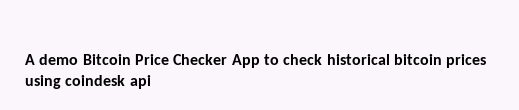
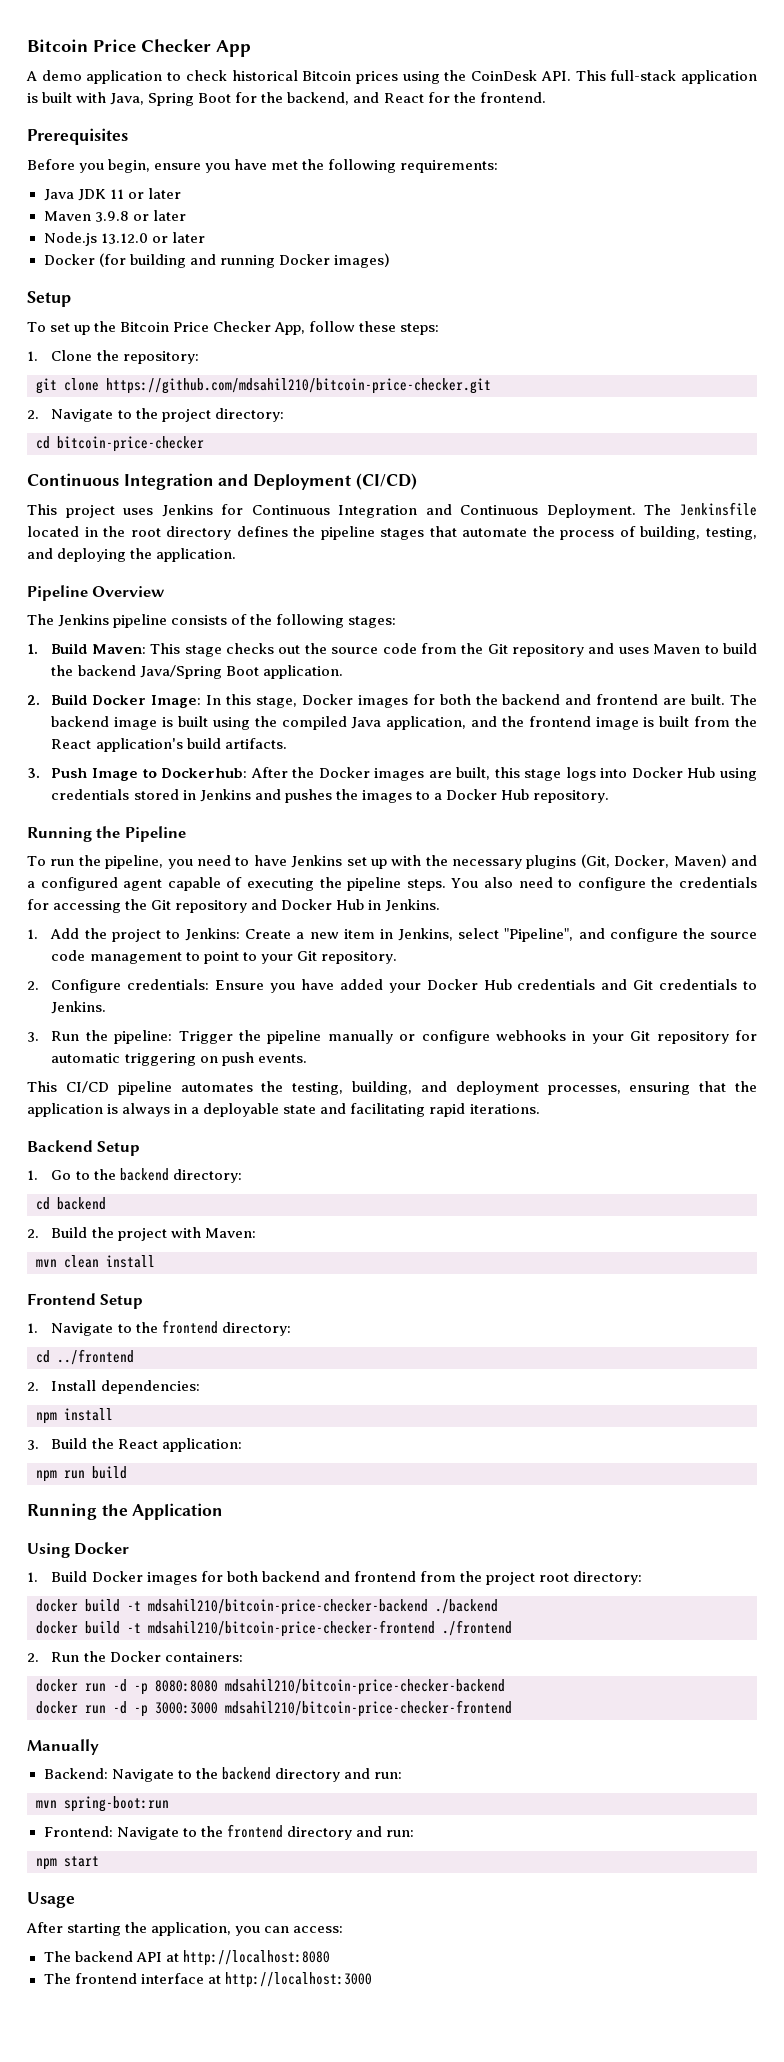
- A demo Bitcoin Price Checker App to check historical bitcoin prices using coindesk api
+ Bitcoin Price Checker App
+ A demo application to check historical Bitcoin prices using the CoinDesk API. This full-stack application is built with Java, Spring Boot for the backend, and React for the frontend.
+ Prerequisites
+ Before you begin, ensure you have met the following requirements:
+ Java JDK 11 or later
+ Maven 3.9.8 or later
+ Node.js 13.12.0 or later
+ Docker (for building and running Docker images)
+ Setup
+ To set up the Bitcoin Price Checker App, follow these steps:
+ 1. Clone the repository:
+ git clone https://github.com/mdsahil210/bitcoin-price-checker.git
+ 2. Navigate to the project directory:
+ cd bitcoin-price-checker
+ Continuous Integration and Deployment (CI/CD)
+ This project uses Jenkins for Continuous Integration and Continuous Deployment. The Jenkinsfile located in the root directory defines the pipeline stages that automate the process of building, testing, and deploying the application.
+ Pipeline Overview
+ The Jenkins pipeline consists of the following stages:
+ 1. Build Maven: This stage checks out the source code from the Git repository and uses Maven to build the backend Java/Spring Boot application.
+ 2. Build Docker Image: In this stage, Docker images for both the backend and frontend are built. The backend image is built using the compiled Java application, and the frontend image is built from the React application's build artifacts.
+ 3. Push Image to Dockerhub: After the Docker images are built, this stage logs into Docker Hub using credentials stored in Jenkins and pushes the images to a Docker Hub repository.
+ Running the Pipeline
+ To run the pipeline, you need to have Jenkins set up with the necessary plugins (Git, Docker, Maven) and a configured agent capable of executing the pipeline steps. You also need to configure the credentials for accessing the Git repository and Docker Hub in Jenkins.
+ 1. Add the project to Jenkins: Create a new item in Jenkins, select "Pipeline", and configure the source code management to point to your Git repository.
+ 2. Configure credentials: Ensure you have added your Docker Hub credentials and Git credentials to Jenkins.
+ 3. Run the pipeline: Trigger the pipeline manually or configure webhooks in your Git repository for automatic triggering on push events.
+ This CI/CD pipeline automates the testing, building, and deployment processes, ensuring that the application is always in a deployable state and facilitating rapid iterations.
+ Backend Setup
+ 1. Go to the backend directory:
+ cd backend
+ 2. Build the project with Maven:
+ mvn clean install
+ Frontend Setup
+ 1. Navigate to the frontend directory:
+ cd ../frontend
+ 2. Install dependencies:
+ npm install
+ 3. Build the React application:
+ npm run build
+ Running the Application
+ Using Docker
+ 1. Build Docker images for both backend and frontend from the project root directory:
+ docker build -t mdsahil210/bitcoin-price-checker-backend ./backend
+ docker build -t mdsahil210/bitcoin-price-checker-frontend ./frontend
+ 2. Run the Docker containers:
+ docker run -d -p 8080:8080 mdsahil210/bitcoin-price-checker-backend
+ docker run -d -p 3000:3000 mdsahil210/bitcoin-price-checker-frontend
+ Manually
+ Backend: Navigate to the backend directory and run:
+ mvn spring-boot:run
+ Frontend: Navigate to the frontend directory and run:
+ npm start
+ Usage
+ After starting the application, you can access:
+ The backend API at http://localhost:8080
+ The frontend interface at http://localhost:3000

